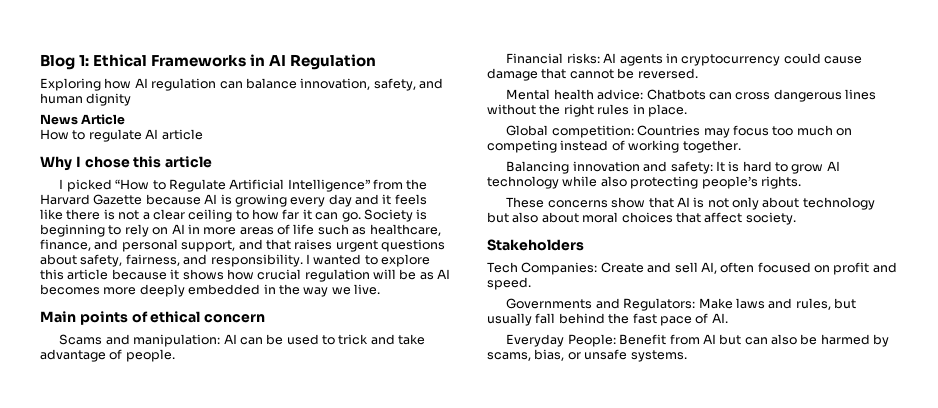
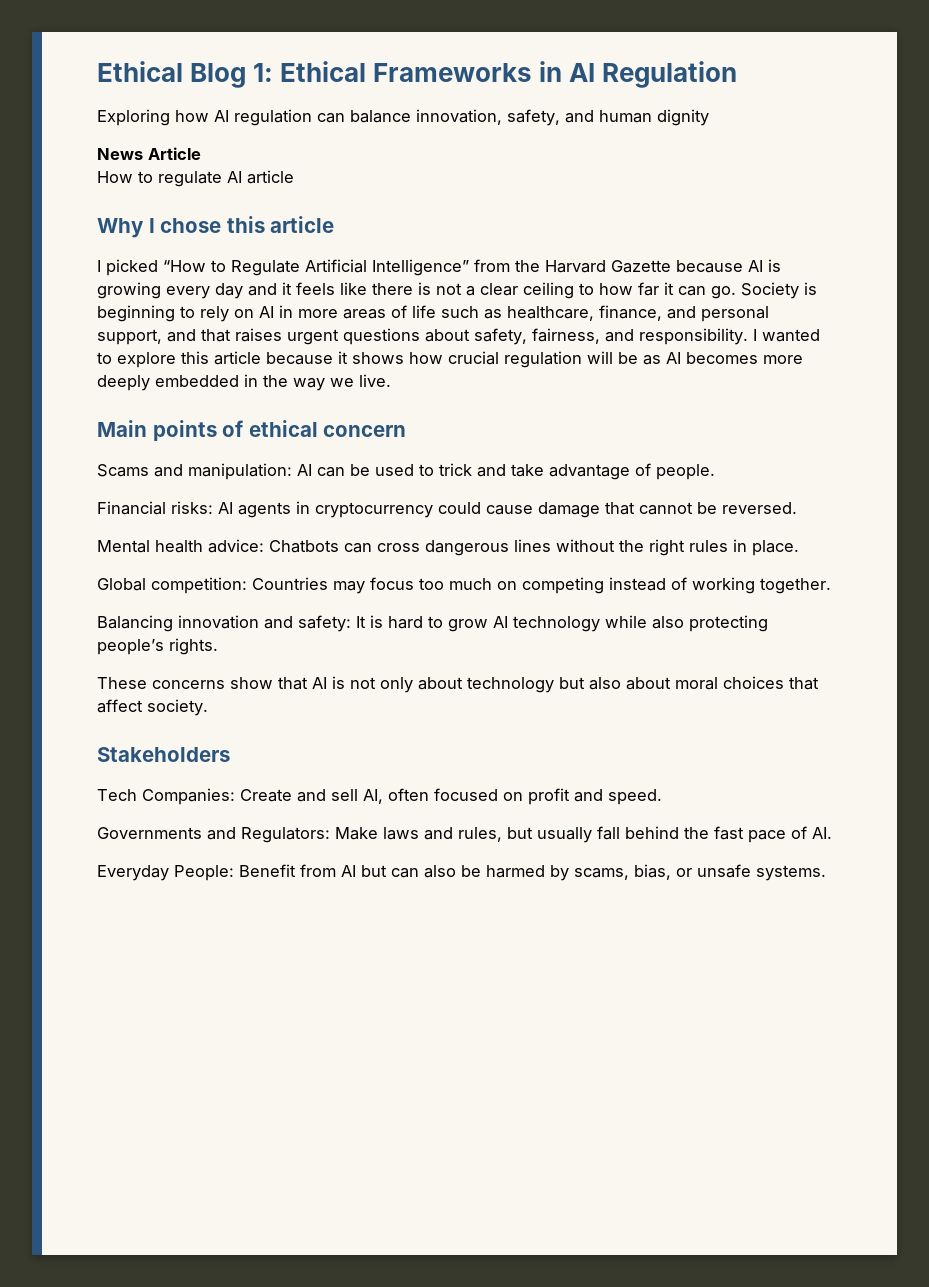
- Blog 1: Ethical Frameworks in AI Regulation
+ Ethical Blog 1: Ethical Frameworks in AI Regulation

